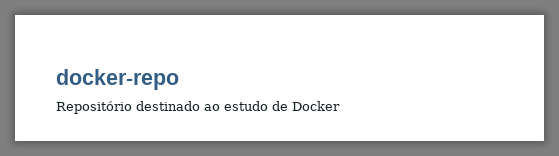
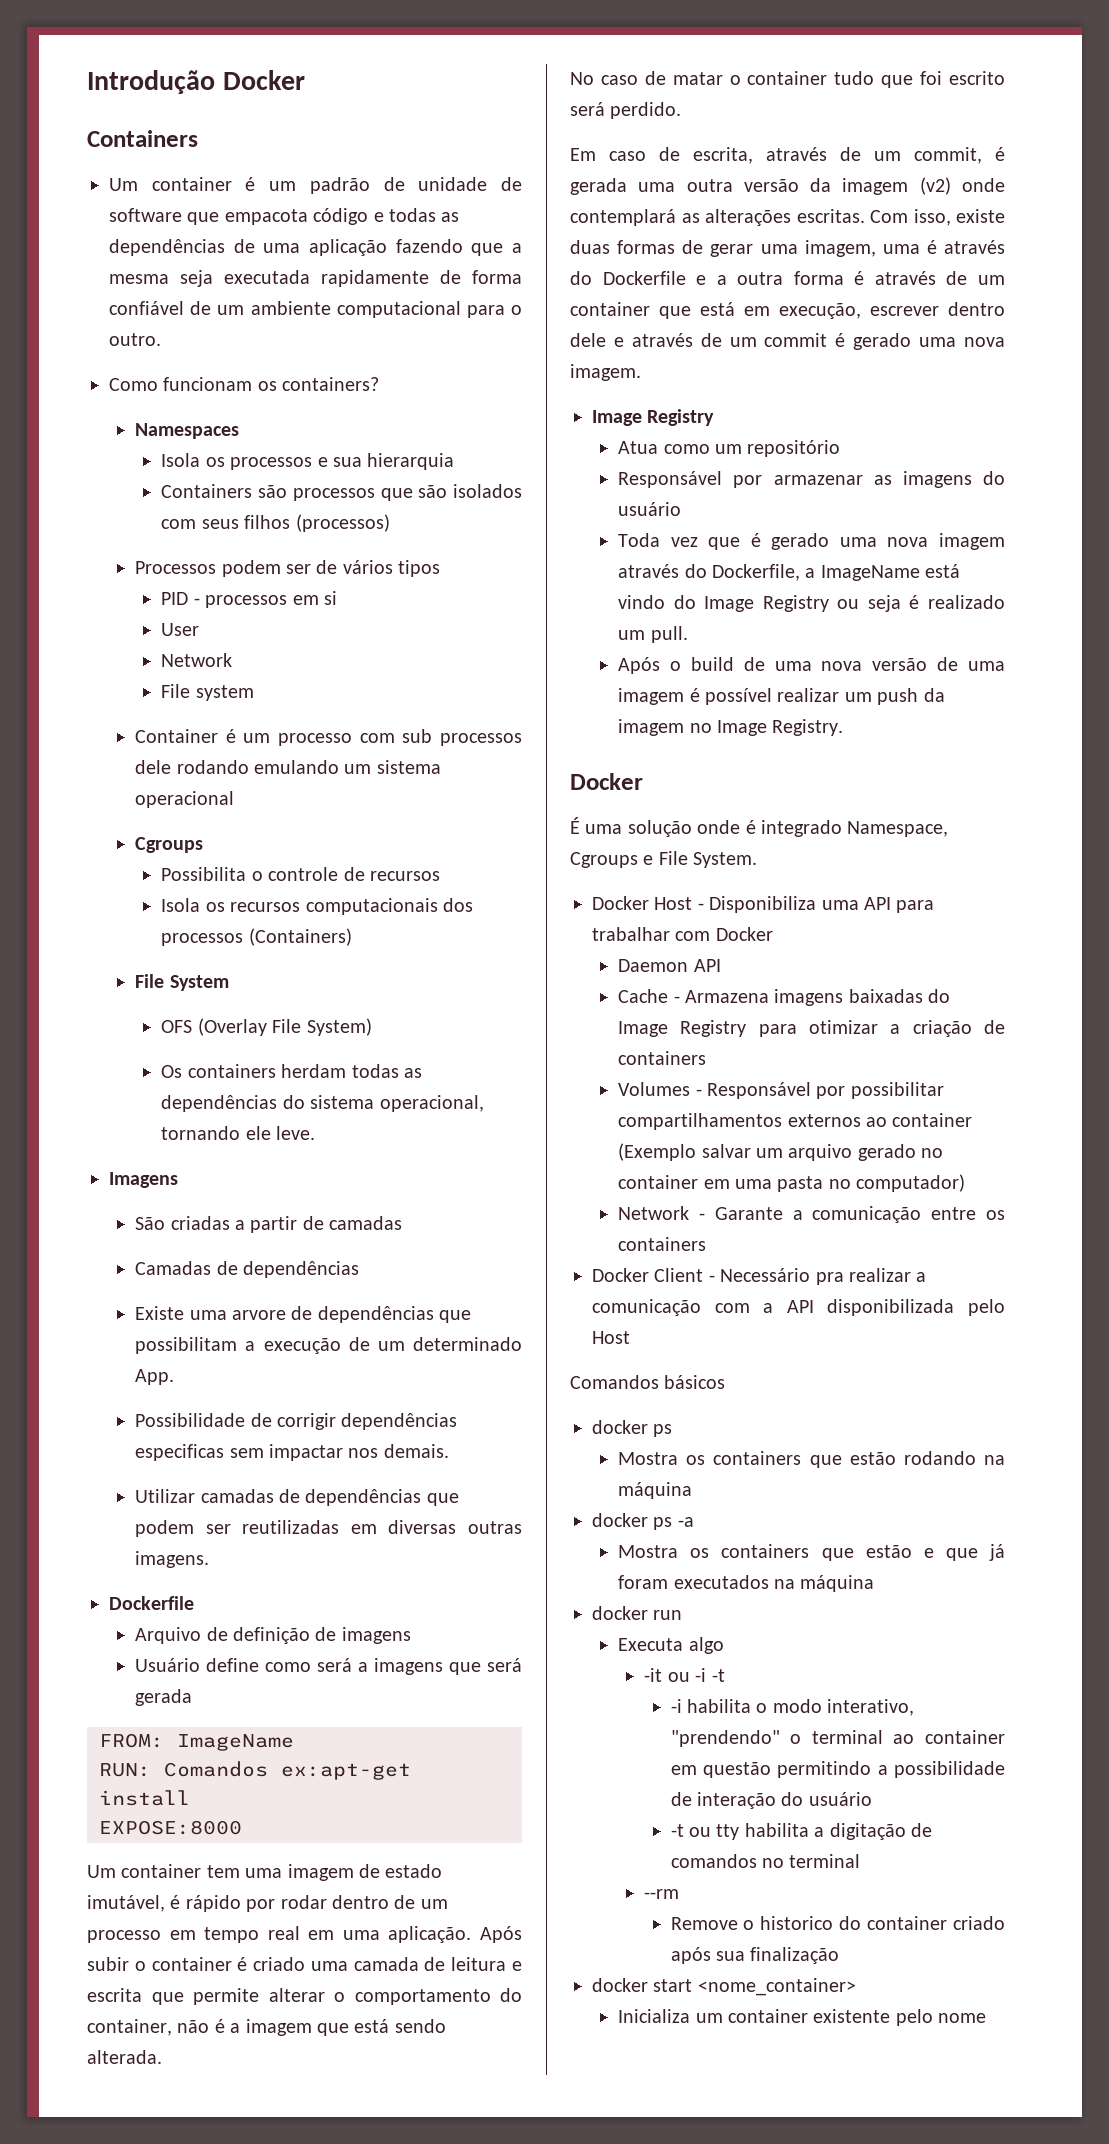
- docker-repo
- Repositório destinado ao estudo de Docker
+ Introdução Docker
+ Containers
+ Um container é um padrão de unidade de software que empacota código e todas as dependências de uma aplicação fazendo que a mesma seja executada rapidamente de forma confiável de um ambiente computacional para o outro.
+ Como funcionam os containers?
+ Namespaces
+ Isola os processos e sua hierarquia
+ Containers são processos que são isolados com seus filhos (processos)
+ Processos podem ser de vários tipos
+ PID - processos em si
+ User
+ Network
+ File system
+ Container é um processo com sub processos dele rodando emulando um sistema operacional
+ Cgroups
+ Possibilita o controle de recursos
+ Isola os recursos computacionais dos processos (Containers)
+ File System
+ OFS (Overlay File System)
+ Os containers herdam todas as dependências do sistema operacional, tornando ele leve.
+ Imagens
+ São criadas a partir de camadas
+ Camadas de dependências
+ Existe uma arvore de dependências que possibilitam a execução de um determinado App.
+ Possibilidade de corrigir dependências especificas sem impactar nos demais.
+ Utilizar camadas de dependências que podem ser reutilizadas em diversas outras imagens.
+ Dockerfile
+ Arquivo de definição de imagens
+ Usuário define como será a imagens que será gerada
+ FROM: ImageName
+ RUN: Comandos ex:apt-get install
+ EXPOSE:8000
+ Um container tem uma imagem de estado imutável, é rápido por rodar dentro de um processo em tempo real em uma aplicação. Após subir o container é criado uma camada de leitura e escrita que permite alterar o comportamento do container, não é a imagem que está sendo alterada.
+ No caso de matar o container tudo que foi escrito será perdido.
+ Em caso de escrita, através de um commit, é gerada uma outra versão da imagem (v2) onde contemplará as alterações escritas. Com isso, existe duas formas de gerar uma imagem, uma é através do Dockerfile e a outra forma é através de um container que está em execução, escrever dentro dele e através de um commit é gerado uma nova imagem.
+ Image Registry
+ Atua como um repositório
+ Responsável por armazenar as imagens do usuário
+ Toda vez que é gerado uma nova imagem através do Dockerfile, a ImageName está vindo do Image Registry ou seja é realizado um pull.
+ Após o build de uma nova versão de uma imagem é possível realizar um push da imagem no Image Registry.
+ Docker
+ É uma solução onde é integrado Namespace, Cgroups e File System.
+ Docker Host - Disponibiliza uma API para trabalhar com Docker
+ Daemon API
+ Cache - Armazena imagens baixadas do Image Registry para otimizar a criação de containers
+ Volumes - Responsável por possibilitar compartilhamentos externos ao container (Exemplo salvar um arquivo gerado no container em uma pasta no computador)
+ Network - Garante a comunicação entre os containers
+ Docker Client - Necessário pra realizar a comunicação com a API disponibilizada pelo Host
+ Comandos básicos
+ docker ps
+ Mostra os containers que estão rodando na máquina
+ docker ps -a
+ Mostra os containers que estão e que já foram executados na máquina
+ docker run
+ Executa algo
+ -it ou -i -t
+ -i habilita o modo interativo, "prendendo" o terminal ao container em questão permitindo a possibilidade de interação do usuário
+ -t ou tty habilita a digitação de comandos no terminal
+ --rm
+ Remove o historico do container criado após sua finalização
+ docker start <nome_container>
+ Inicializa um container existente pelo nome

